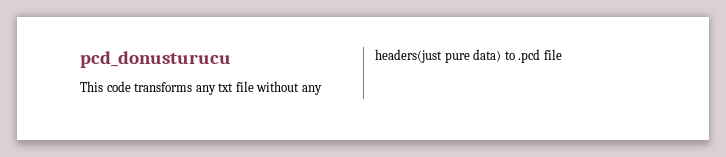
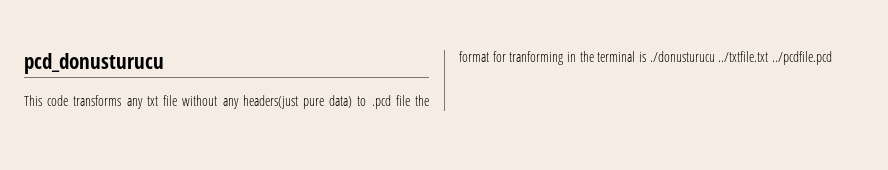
- This code transforms any txt file without any headers(just pure data) to .pcd file
+ This code transforms any txt file without any headers(just pure data) to .pcd file the format for tranforming in the terminal is ./donusturucu ../txtfile.txt ../pcdfile.pcd

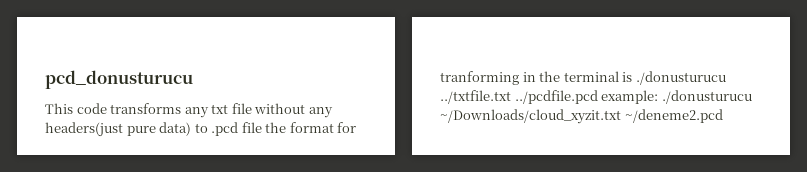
- This code transforms any txt file without any headers(just pure data) to .pcd file the format for tranforming in the terminal is ./donusturucu ../txtfile.txt ../pcdfile.pcd
+ This code transforms any txt file without any headers(just pure data) to .pcd file the format for tranforming in the terminal is ./donusturucu ../txtfile.txt ../pcdfile.pcd example: ./donusturucu ~/Downloads/cloud_xyzit.txt ~/deneme2.pcd

